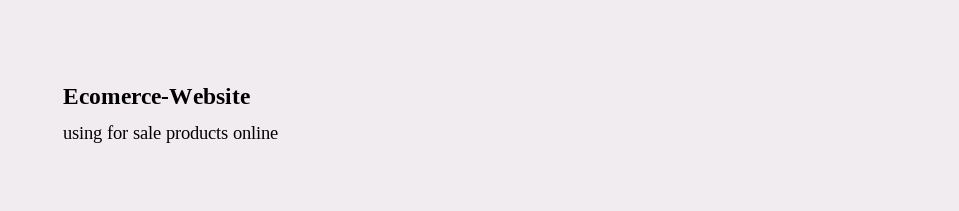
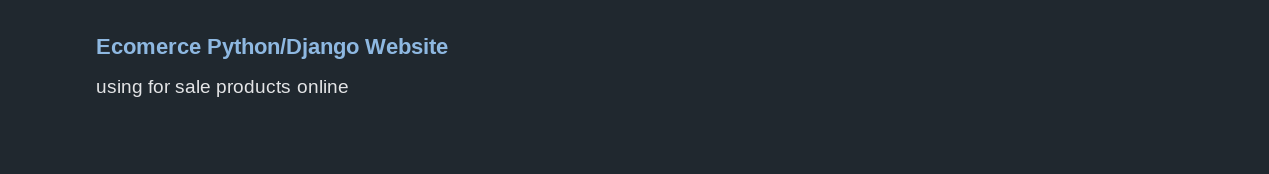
- Ecomerce-Website
+ Ecomerce Python/Django Website

